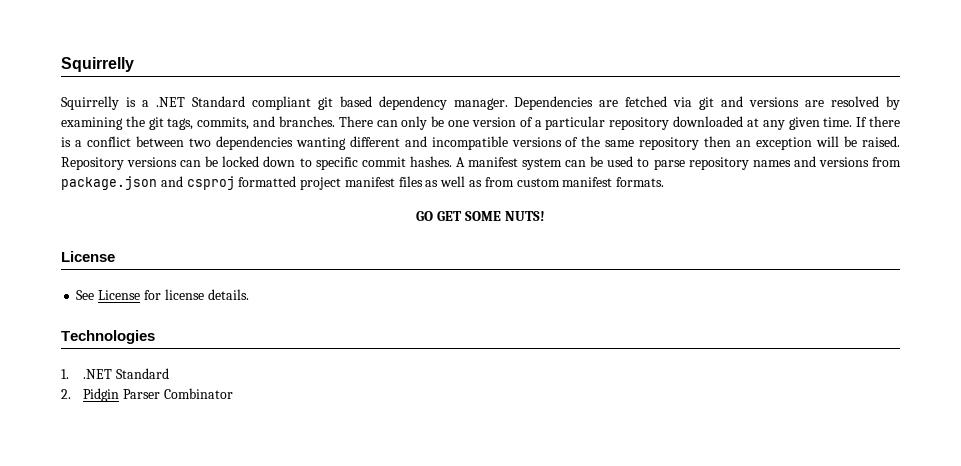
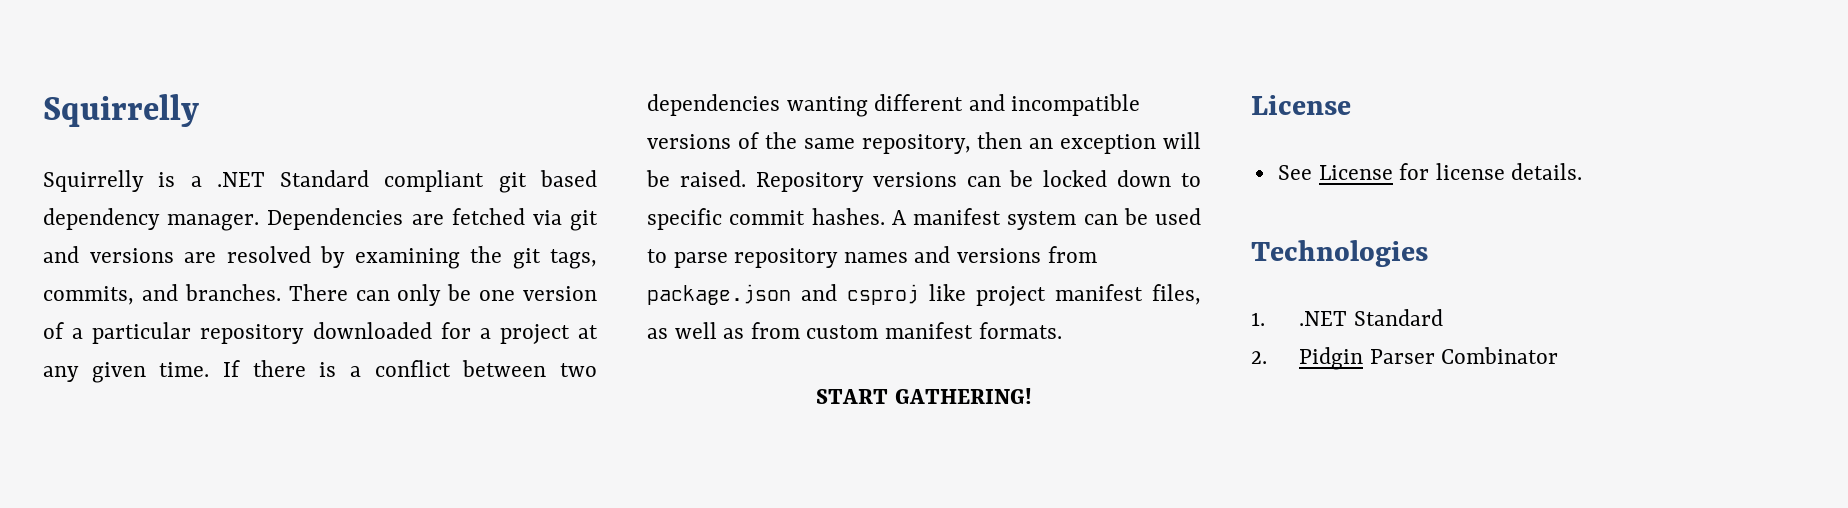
- There can only be one version of a particular repository downloaded at any given time.
+ There can only be one version of a particular repository downloaded for a project at any given time.
- If there is a conflict between two dependencies wanting different and incompatible versions of the same repository then an exception will be raised.
+ If there is a conflict between two dependencies wanting different and incompatible versions of the same repository, then an exception will be raised.
- A manifest system can be used to parse repository names and versions from package.json and csproj formatted project manifest files as well as from custom manifest formats.
+ A manifest system can be used to parse repository names and versions from package.json and csproj like project manifest files, as well as from custom manifest formats.
- GO GET SOME NUTS!
+ START GATHERING!

